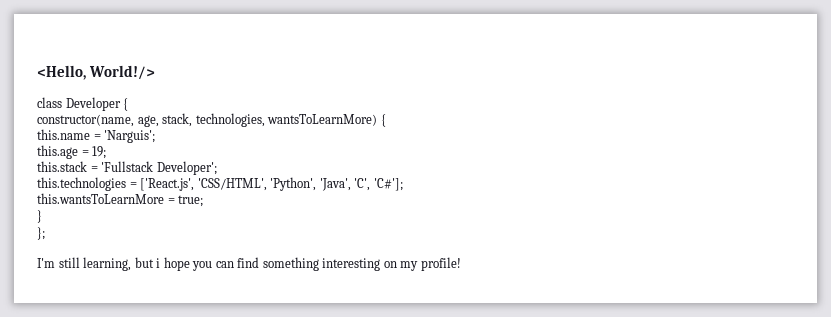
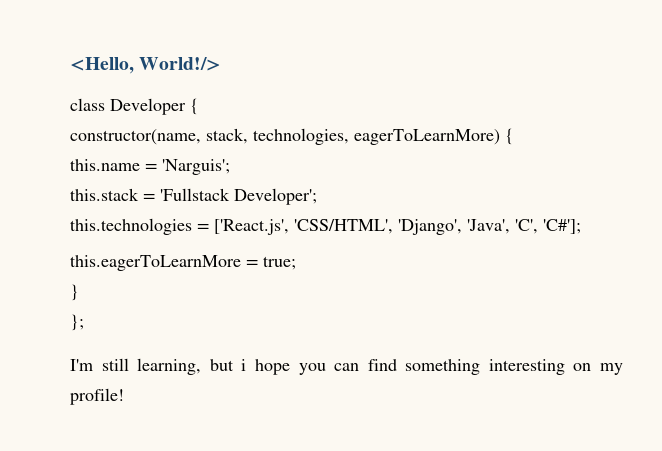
- constructor(name, age, stack, technologies, wantsToLearnMore) {
+ constructor(name, stack, technologies, eagerToLearnMore) {
- this.age = 19;
- this.technologies = ['React.js', 'CSS/HTML', 'Python', 'Java', 'C', 'C#'];
+ this.technologies = ['React.js', 'CSS/HTML', 'Django', 'Java', 'C', 'C#'];
- this.wantsToLearnMore = true;
+ this.eagerToLearnMore = true;

